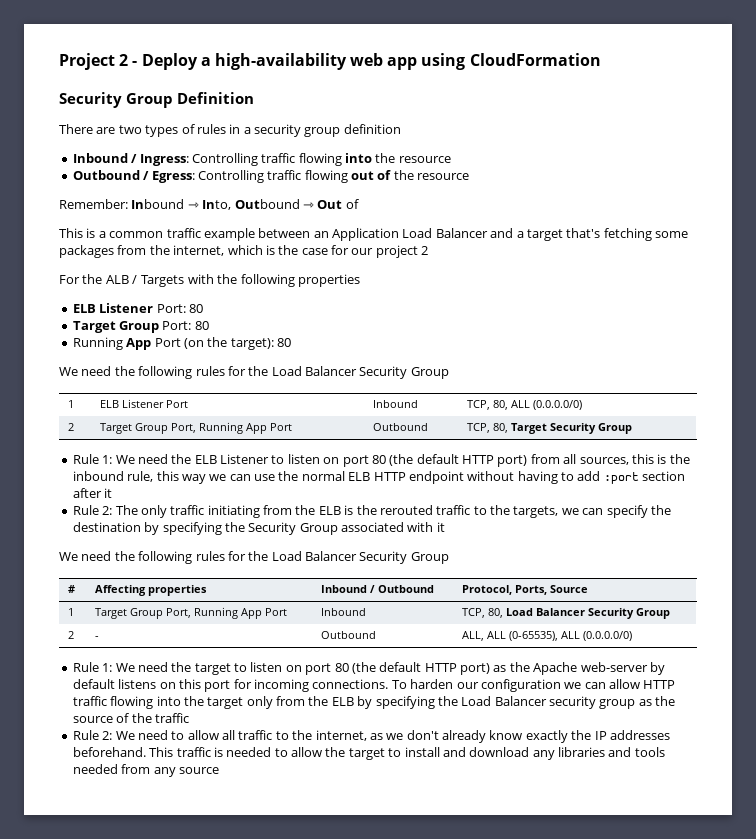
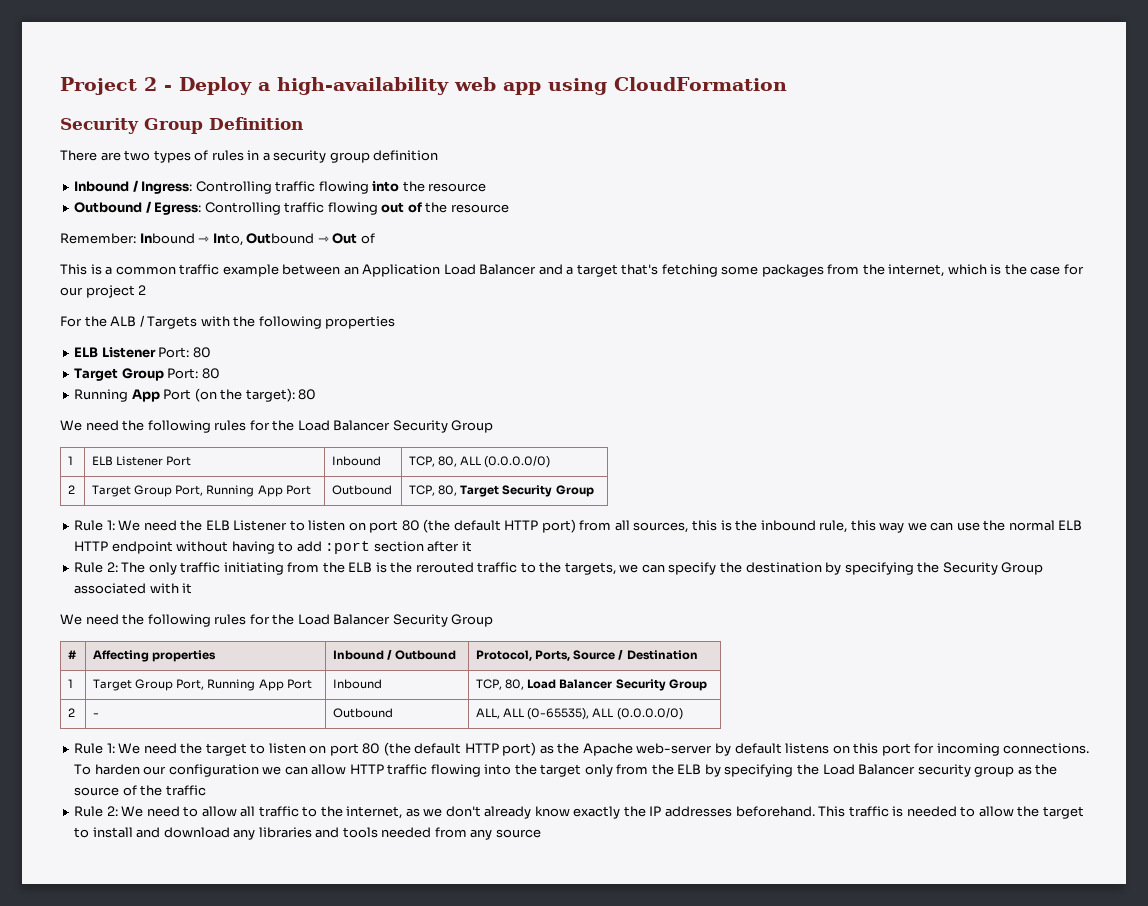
- # | Affecting properties | Inbound / Outbound | Protocol, Ports, Source
+ # | Affecting properties | Inbound / Outbound | Protocol, Ports, Source / Destination

